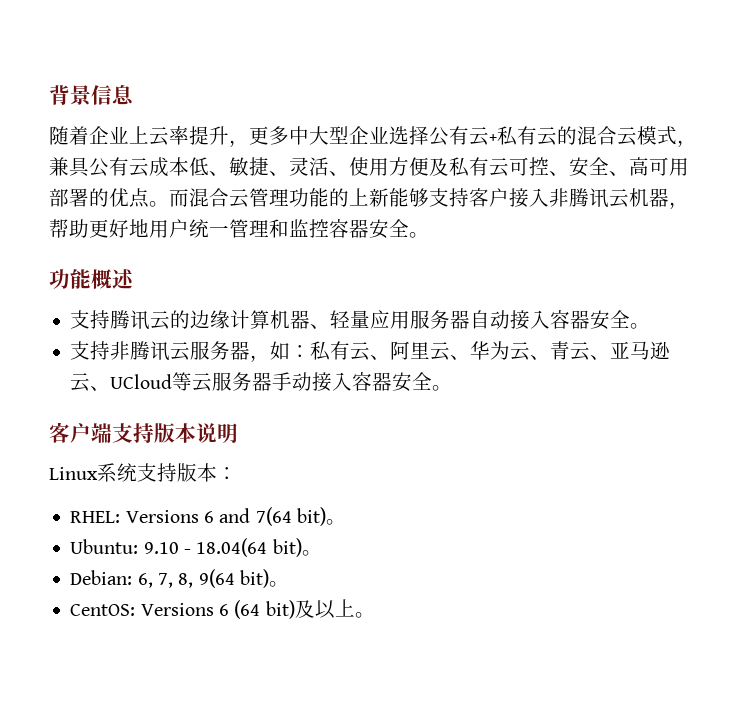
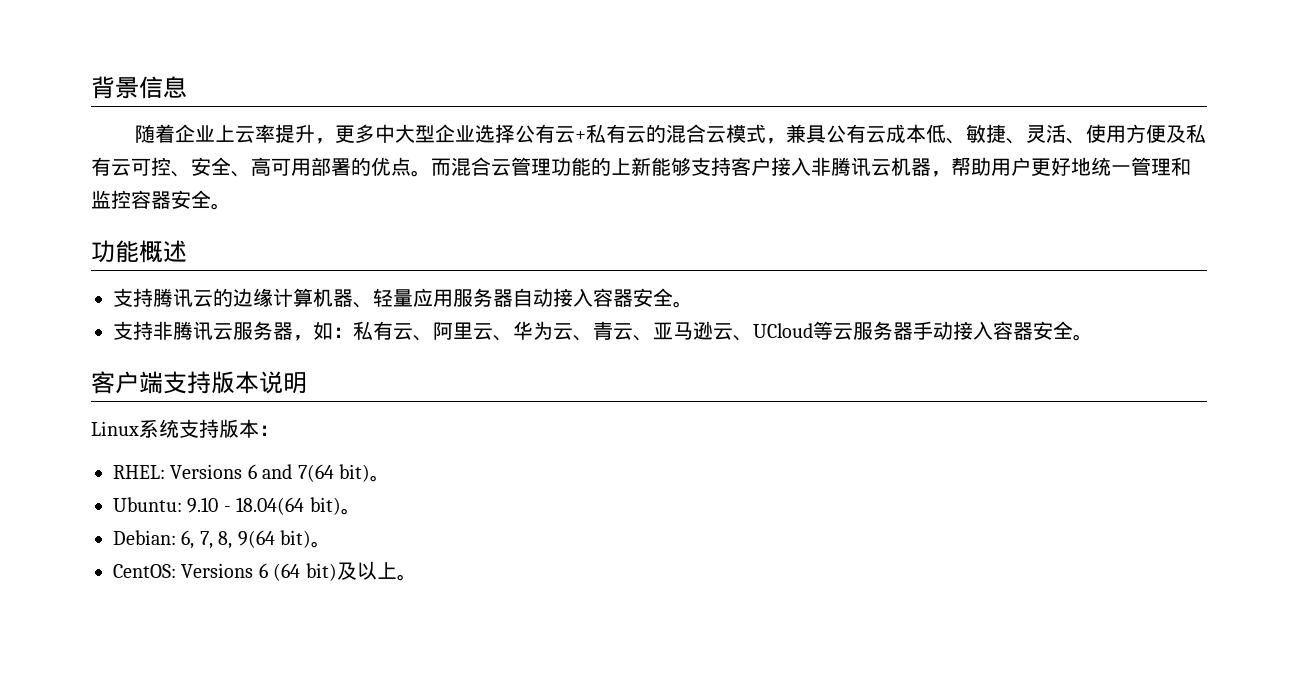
- 而混合云管理功能的上新能够支持客户接入非腾讯云机器，帮助更好地用户统一管理和监控容器安全。
+ 而混合云管理功能的上新能够支持客户接入非腾讯云机器，帮助用户更好地统一管理和监控容器安全。

